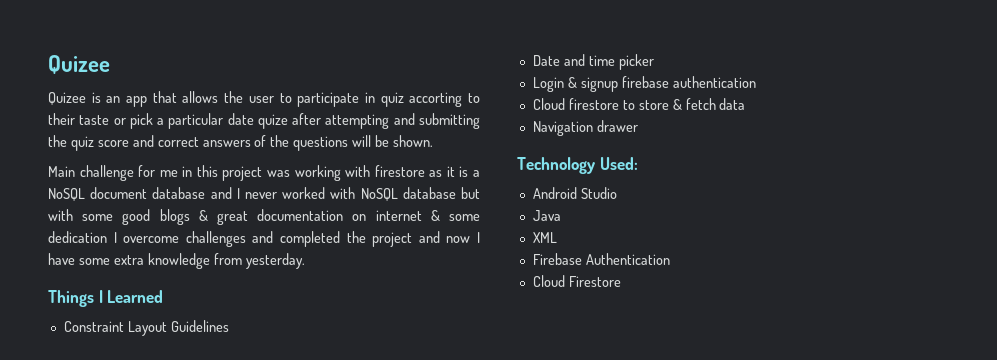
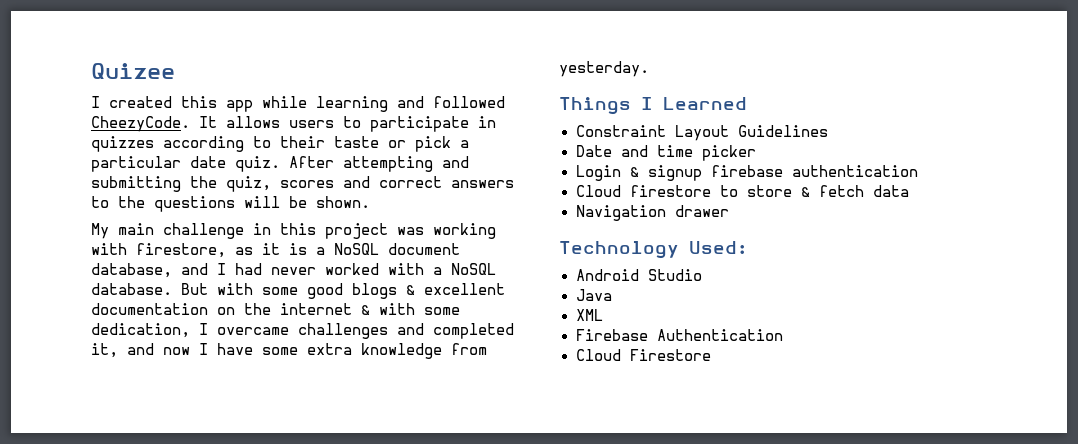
- Quizee is an app that allows the user to participate in quiz accorting to their taste or pick a particular date quize after attempting and submitting the quiz score and correct answers of the questions will be shown.
+ I created this app while learning and followed CheezyCode. It allows users to participate in quizzes according to their taste or pick a particular date quiz. After attempting and submitting the quiz, scores and correct answers to the questions will be shown.
- Main challenge for me in this project was working with firestore as it is a NoSQL document database and I never worked with NoSQL database but with some good blogs & great documentation on internet & some dedication I overcome challenges and completed the project and now I have some extra knowledge from yesterday.
+ My main challenge in this project was working with firestore, as it is a NoSQL document database, and I had never worked with a NoSQL database. But with some good blogs & excellent documentation on the internet & with some dedication, I overcame challenges and completed it, and now I have some extra knowledge from yesterday.

